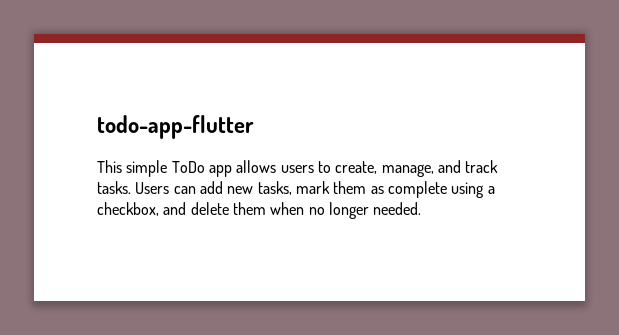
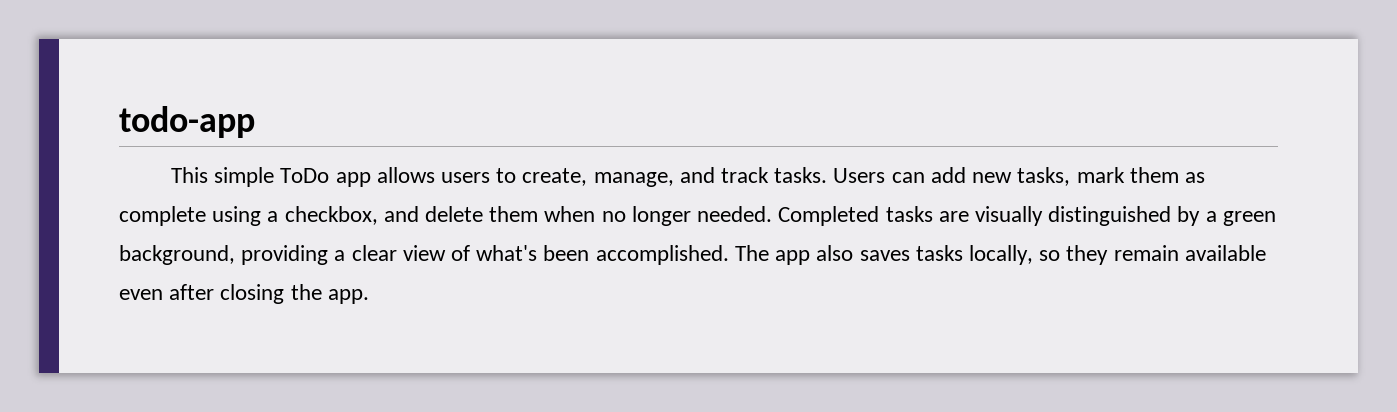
- todo-app-flutter
+ todo-app
+ Completed tasks are visually distinguished by a green background, providing a clear view of what's been accomplished. The app also saves tasks locally, so they remain available even after closing the app.

